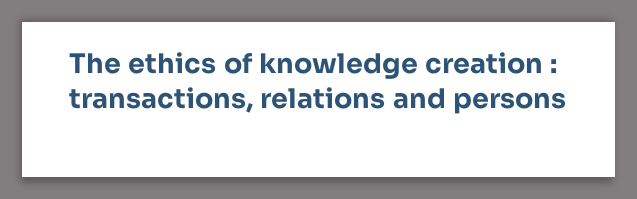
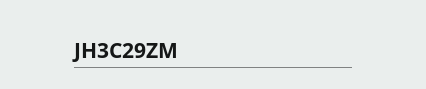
- The ethics of knowledge creation : transactions, relations and persons
+ JH3C29ZM

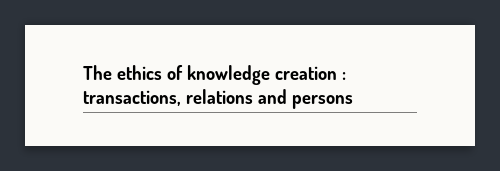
- JH3C29ZM
+ The ethics of knowledge creation : transactions, relations and persons

